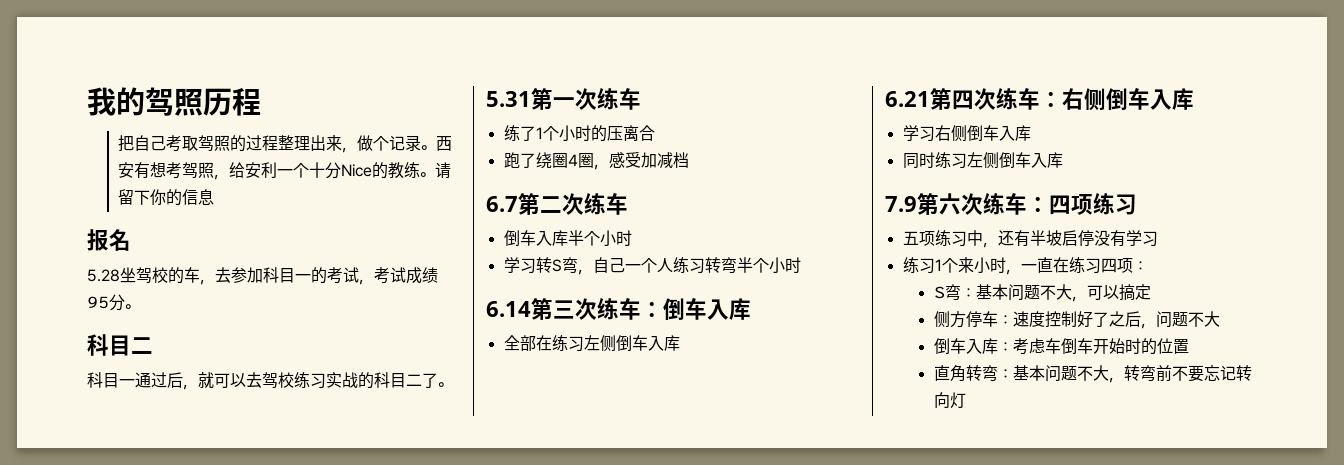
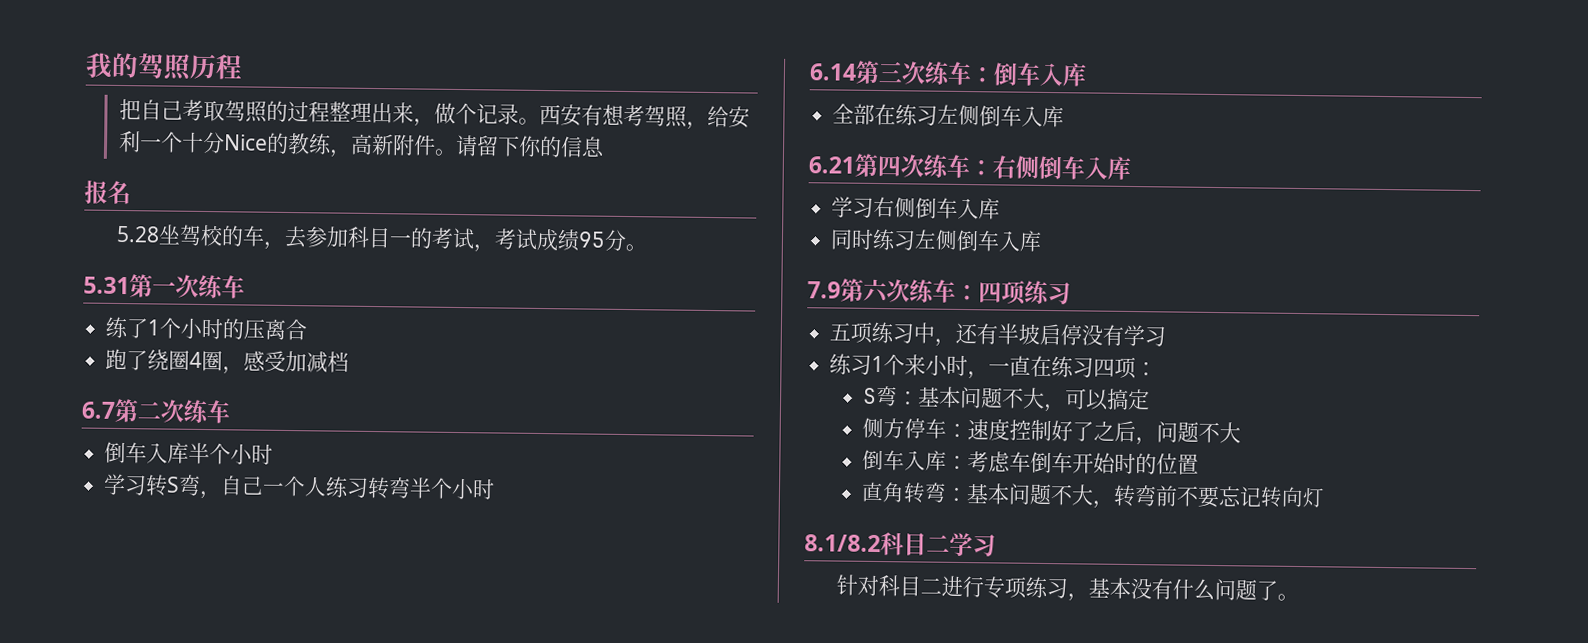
- 西安有想考驾照，给安利一个十分Nice的教练。
+ 西安有想考驾照，给安利一个十分Nice的教练，高新附件。
  5.28坐驾校的车，去参加科目一的考试，考试成绩95分。
- 科目二
- 科目一通过后，就可以去驾校练习实战的科目二了。
+ 8.1/8.2科目二学习
+ 针对科目二进行专项练习，基本没有什么问题了。

